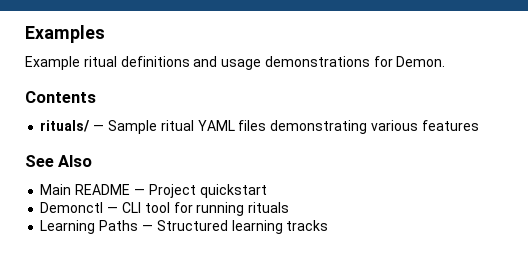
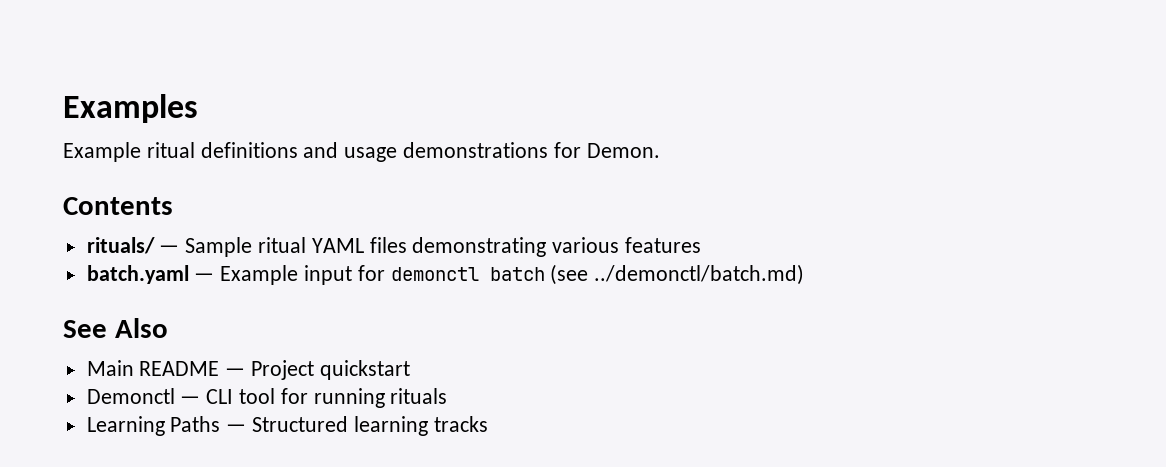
+ batch.yaml — Example input for demonctl batch (see ../demonctl/batch.md)

